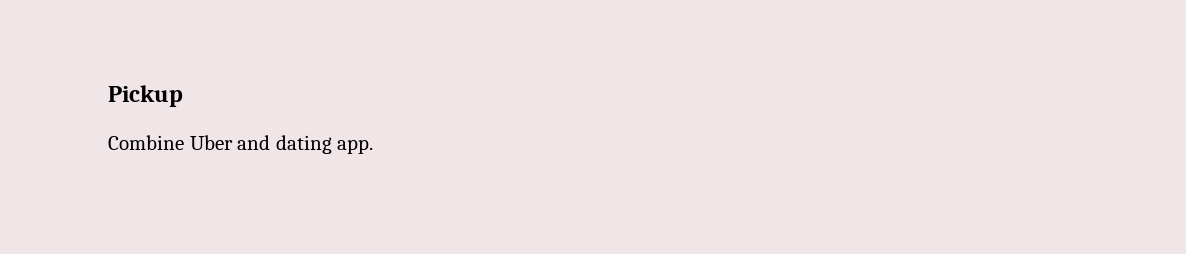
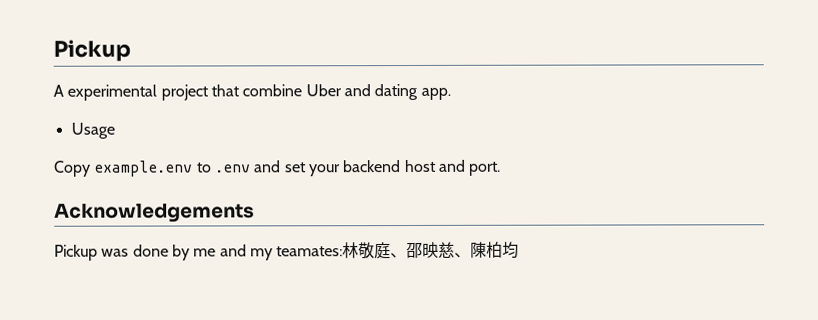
- Combine Uber and dating app.
+ A experimental project that combine Uber and dating app.
+ Usage
+ Copy example.env to .env and set your backend host and port.
+ Acknowledgements
+ Pickup was done by me and my teamates:林敬庭、邵映慈、陳柏均

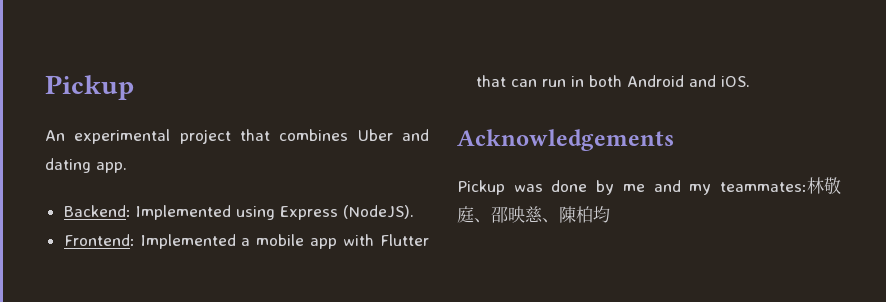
- A experimental project that combine Uber and dating app.
+ An experimental project that combines Uber and dating app.
- Usage
- Copy example.env to .env and set your backend host and port.
+ Backend: Implemented using Express (NodeJS).
+ Frontend: Implemented a mobile app with Flutter that can run in both Android and iOS.
- Pickup was done by me and my teamates:林敬庭、邵映慈、陳柏均
+ Pickup was done by me and my teammates:林敬庭、邵映慈、陳柏均

